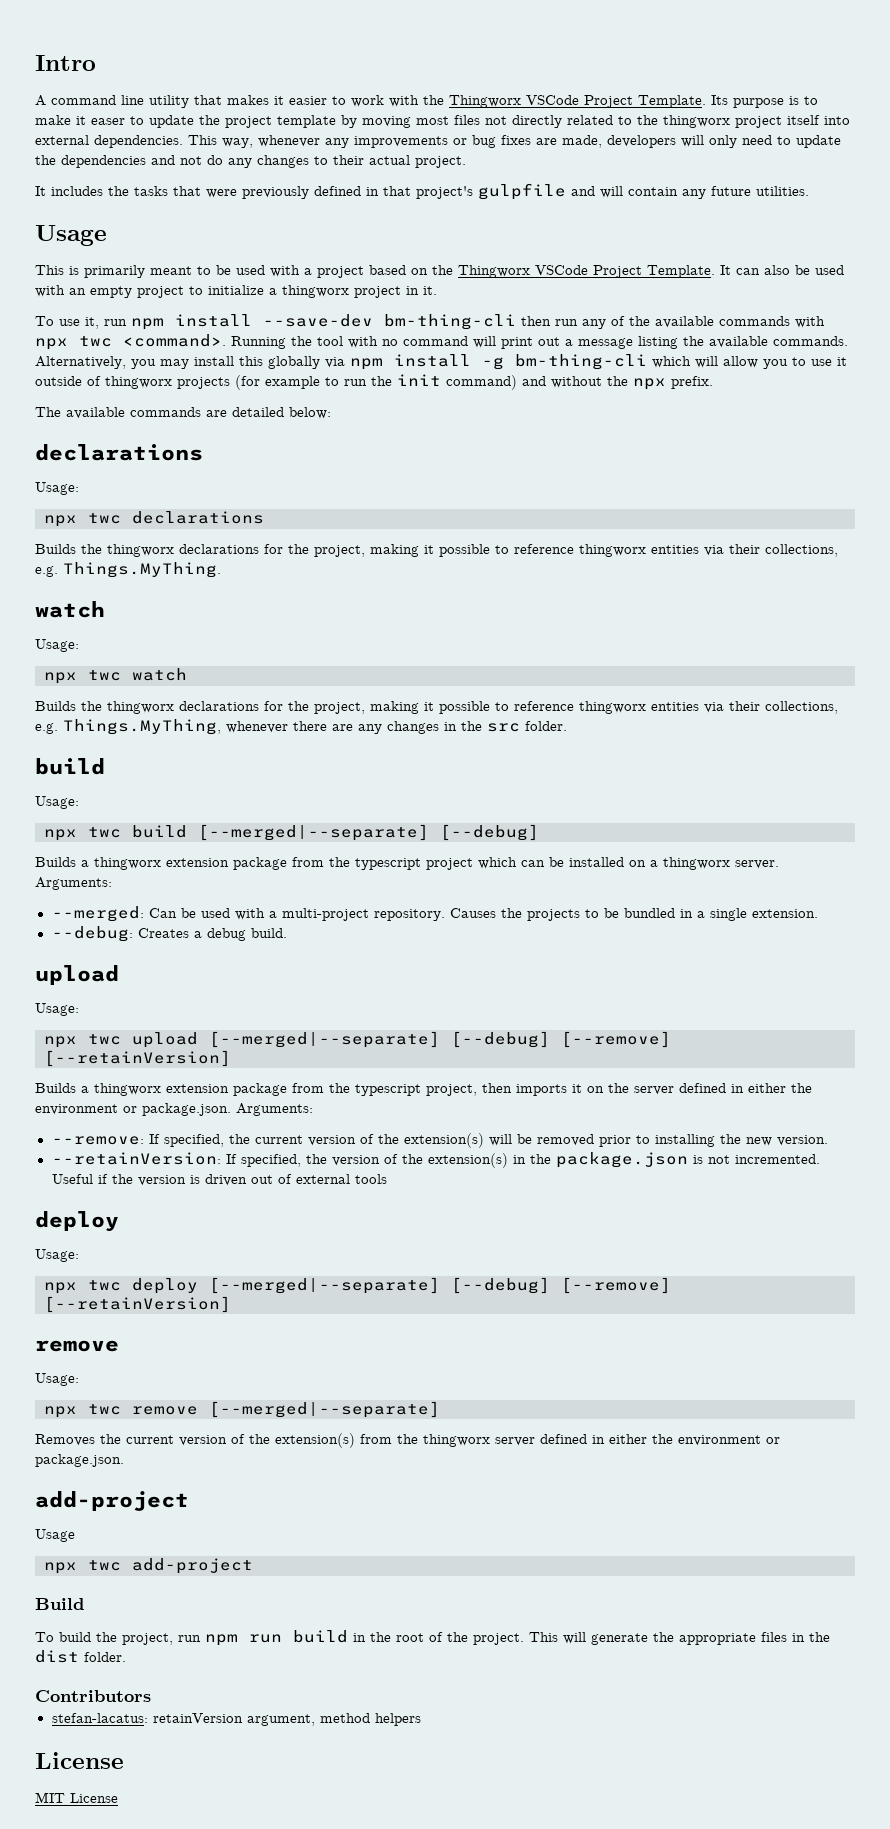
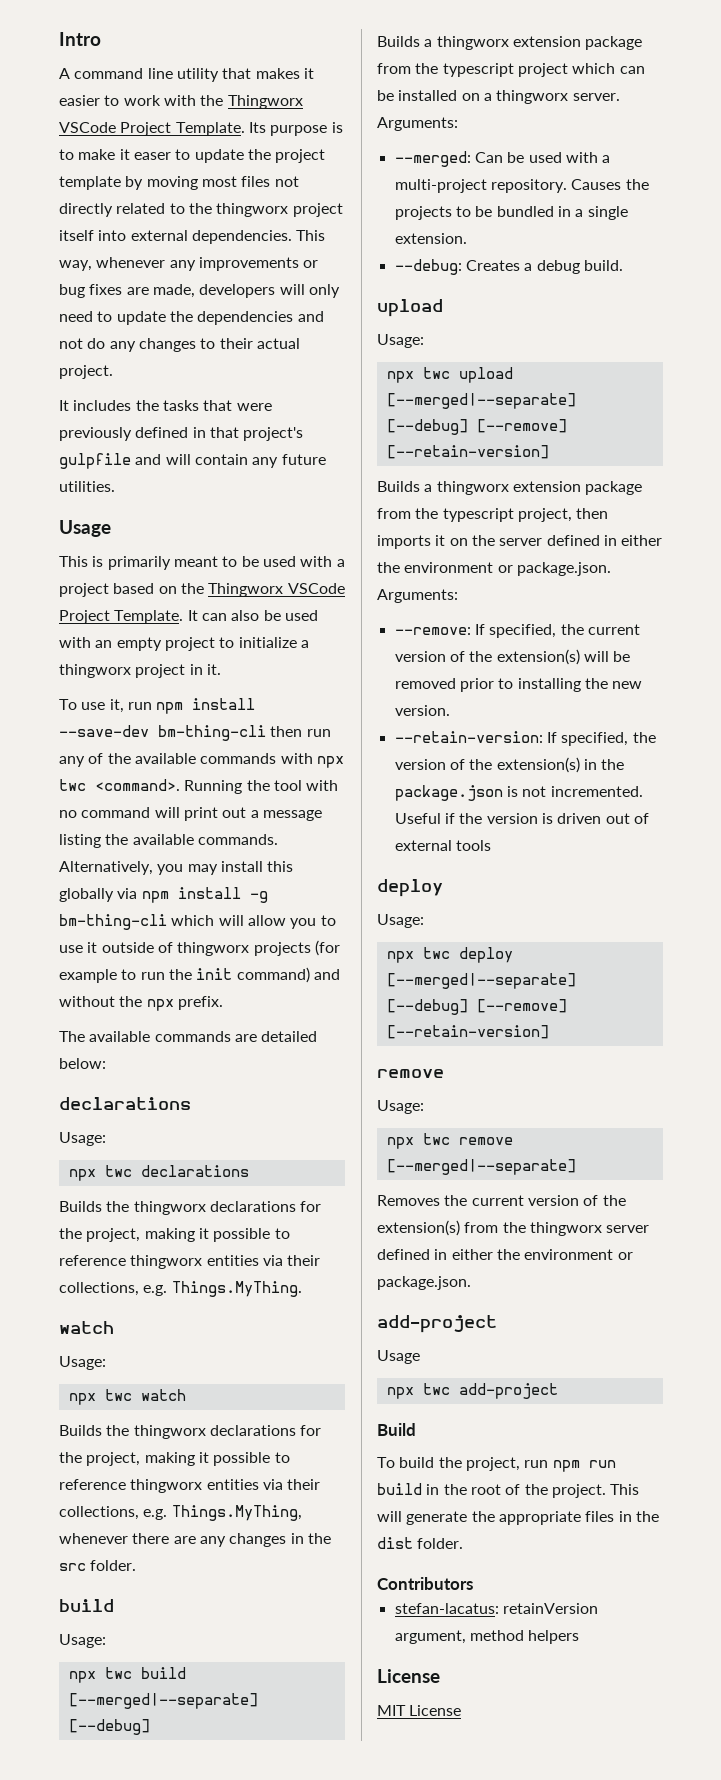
- npx twc upload [--merged|--separate] [--debug] [--remove] [--retainVersion]
+ npx twc upload [--merged|--separate] [--debug] [--remove] [--retain-version]
- --retainVersion: If specified, the version of the extension(s) in the package.json is not incremented.
+ --retain-version: If specified, the version of the extension(s) in the package.json is not incremented.
- npx twc deploy [--merged|--separate] [--debug] [--remove] [--retainVersion]
+ npx twc deploy [--merged|--separate] [--debug] [--remove] [--retain-version]

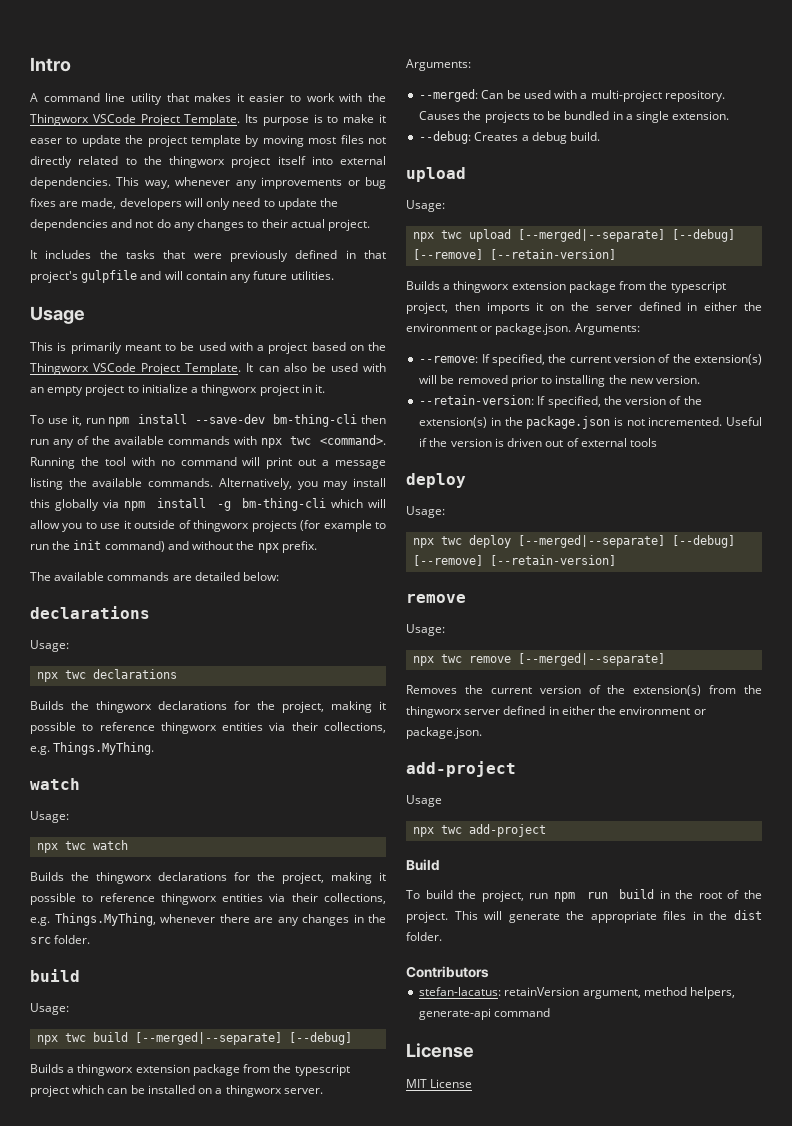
- stefan-lacatus: retainVersion argument, method helpers
+ stefan-lacatus: retainVersion argument, method helpers, generate-api command

